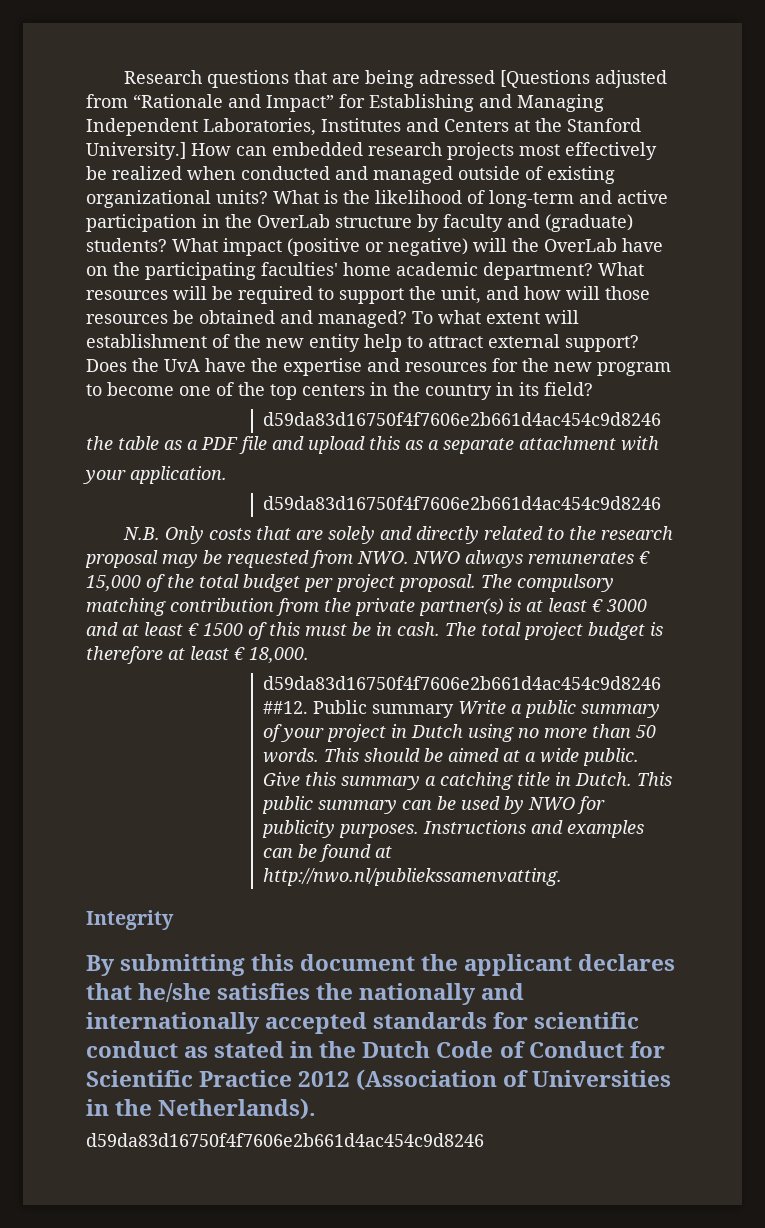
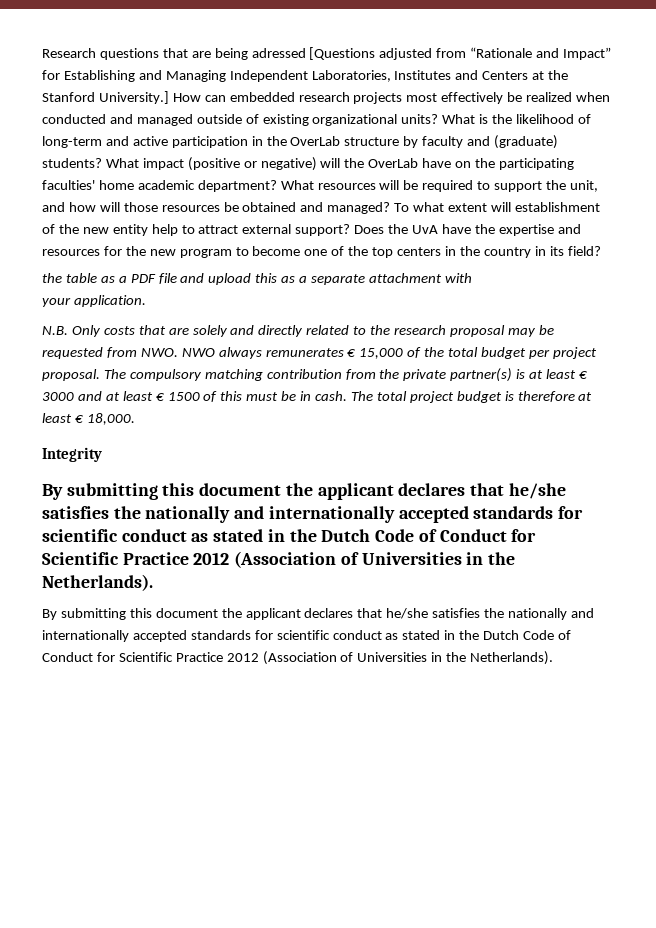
  Does the UvA have the expertise and resources for the new program to become one of the top centers in the country in its field?
- d59da83d16750f4f7606e2b661d4ac454c9d8246
  your application.
- d59da83d16750f4f7606e2b661d4ac454c9d8246
- d59da83d16750f4f7606e2b661d4ac454c9d8246 ##12. Public summary Write a public summary of your project in Dutch using no more than 50 words. This should be aimed at a wide public. Give this summary a catching title in Dutch. This public summary can be used by NWO for publicity purposes. Instructions and examples can be found at http://nwo.nl/publiekssamenvatting.
  Integrity
  By submitting this document the applicant declares that he/she satisfies the nationally and internationally accepted standards for scientific conduct as stated in the Dutch Code of Conduct for Scientific Practice 2012 (Association of Universities in the Netherlands).
- d59da83d16750f4f7606e2b661d4ac454c9d8246
+ By submitting this document the applicant declares that he/she satisfies the nationally and internationally accepted standards for scientific conduct as stated in the Dutch Code of Conduct for Scientific Practice 2012 (Association of Universities in the Netherlands).

